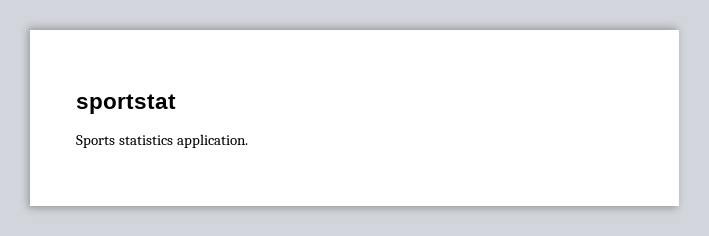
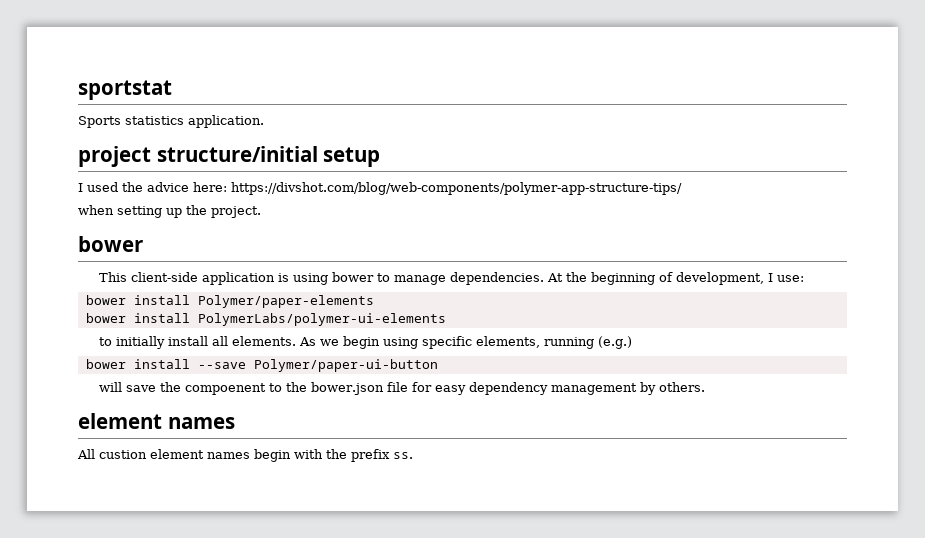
+ project structure/initial setup
+ I used the advice here: https://divshot.com/blog/web-components/polymer-app-structure-tips/
+ when setting up the project.
+ bower
+ This client-side application is using bower to manage dependencies. At the beginning of development, I use:
+ bower install Polymer/paper-elements
+ bower install PolymerLabs/polymer-ui-elements
+ to initially install all elements. As we begin using specific elements, running (e.g.)
+ bower install --save Polymer/paper-ui-button
+ will save the compoenent to the bower.json file for easy dependency management by others.
+ element names
+ All custion element names begin with the prefix ss.

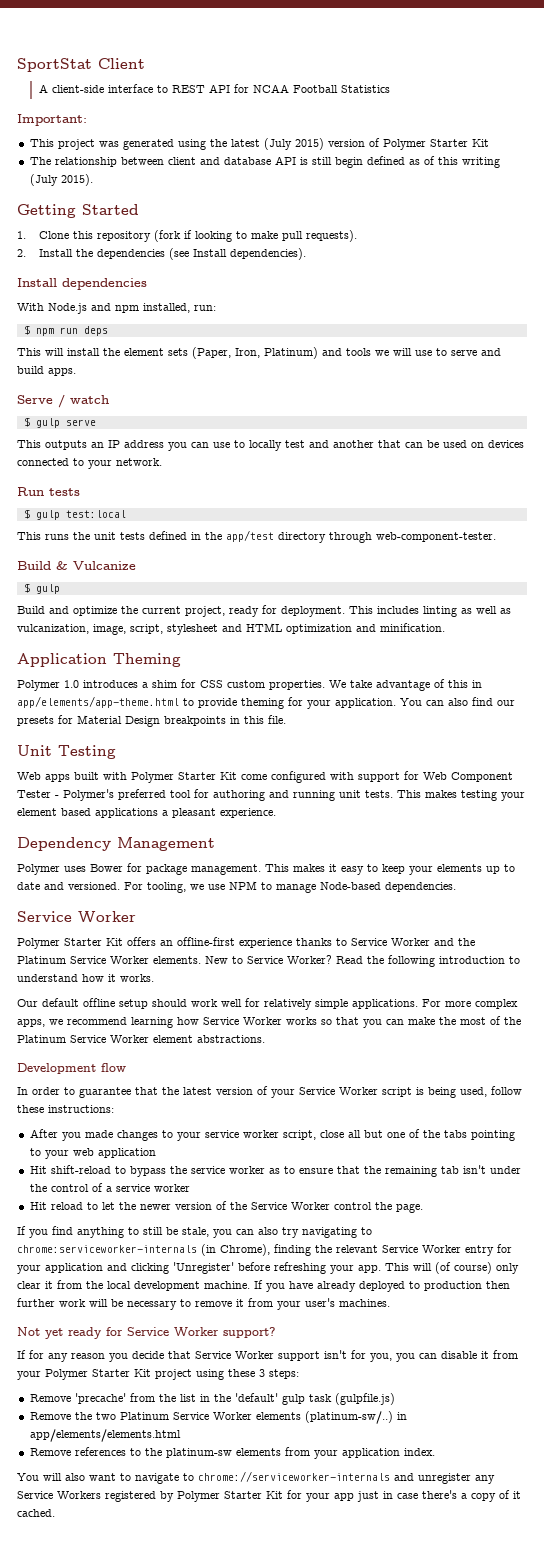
- sportstat
- Sports statistics application.
- project structure/initial setup
- I used the advice here: https://divshot.com/blog/web-components/polymer-app-structure-tips/
- when setting up the project.
- bower
- This client-side application is using bower to manage dependencies. At the beginning of development, I use:
- bower install Polymer/paper-elements
- bower install PolymerLabs/polymer-ui-elements
- to initially install all elements. As we begin using specific elements, running (e.g.)
- bower install --save Polymer/paper-ui-button
- will save the compoenent to the bower.json file for easy dependency management by others.
- element names
- All custion element names begin with the prefix ss.
+ SportStat Client
+ A client-side interface to REST API for NCAA Football Statistics
+ Important:
+ This project was generated using the latest (July 2015) version of Polymer Starter Kit
+ The relationship between client and database API is still begin defined as of this writing (July 2015).
+ Getting Started
+ 1. Clone this repository (fork if looking to make pull requests).
+ 2. Install the dependencies (see Install dependencies).
+ Install dependencies
+ With Node.js and npm installed, run:
+ $ npm run deps
+ This will install the element sets (Paper, Iron, Platinum) and tools we will use to serve and build apps.
+ Serve / watch
+ $ gulp serve
+ This outputs an IP address you can use to locally test and another that can be used on devices connected to your network.
+ Run tests
+ $ gulp test:local
+ This runs the unit tests defined in the app/test directory through web-component-tester.
+ Build & Vulcanize
+ $ gulp
+ Build and optimize the current project, ready for deployment. This includes linting as well as vulcanization, image, script, stylesheet and HTML optimization and minification.
+ Application Theming
+ Polymer 1.0 introduces a shim for CSS custom properties. We take advantage of this in app/elements/app-theme.html to provide theming for your application. You can also find our presets for Material Design breakpoints in this file.
+ Unit Testing
+ Web apps built with Polymer Starter Kit come configured with support for Web Component Tester - Polymer's preferred tool for authoring and running unit tests. This makes testing your element based applications a pleasant experience.
+ Dependency Management
+ Polymer uses Bower for package management. This makes it easy to keep your elements up to date and versioned. For tooling, we use NPM to manage Node-based dependencies.
+ Service Worker
+ Polymer Starter Kit offers an offline-first experience thanks to Service Worker and the Platinum Service Worker elements. New to Service Worker? Read the following introduction to understand how it works.
+ Our default offline setup should work well for relatively simple applications. For more complex apps, we recommend learning how Service Worker works so that you can make the most of the Platinum Service Worker element abstractions.
+ Development flow
+ In order to guarantee that the latest version of your Service Worker script is being used, follow these instructions:
+ After you made changes to your service worker script, close all but one of the tabs pointing to your web application
+ Hit shift-reload to bypass the service worker as to ensure that the remaining tab isn't under the control of a service worker
+ Hit reload to let the newer version of the Service Worker control the page.
+ If you find anything to still be stale, you can also try navigating to chrome:serviceworker-internals (in Chrome), finding the relevant Service Worker entry for your application and clicking 'Unregister' before refreshing your app. This will (of course) only clear it from the local development machine. If you have already deployed to production then further work will be necessary to remove it from your user's machines.
+ Not yet ready for Service Worker support?
+ If for any reason you decide that Service Worker support isn't for you, you can disable it from your Polymer Starter Kit project using these 3 steps:
+ Remove 'precache' from the list in the 'default' gulp task (gulpfile.js)
+ Remove the two Platinum Service Worker elements (platinum-sw/..) in app/elements/elements.html
+ Remove references to the platinum-sw elements from your application index.
+ You will also want to navigate to chrome://serviceworker-internals and unregister any Service Workers registered by Polymer Starter Kit for your app just in case there's a copy of it cached.

